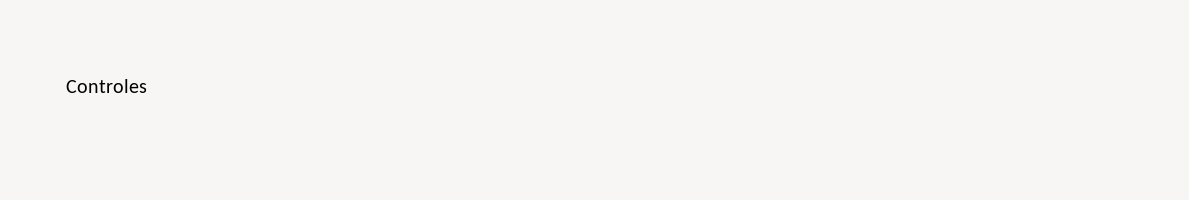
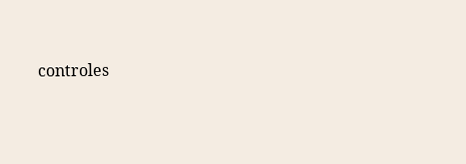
- Controles
+ controles

